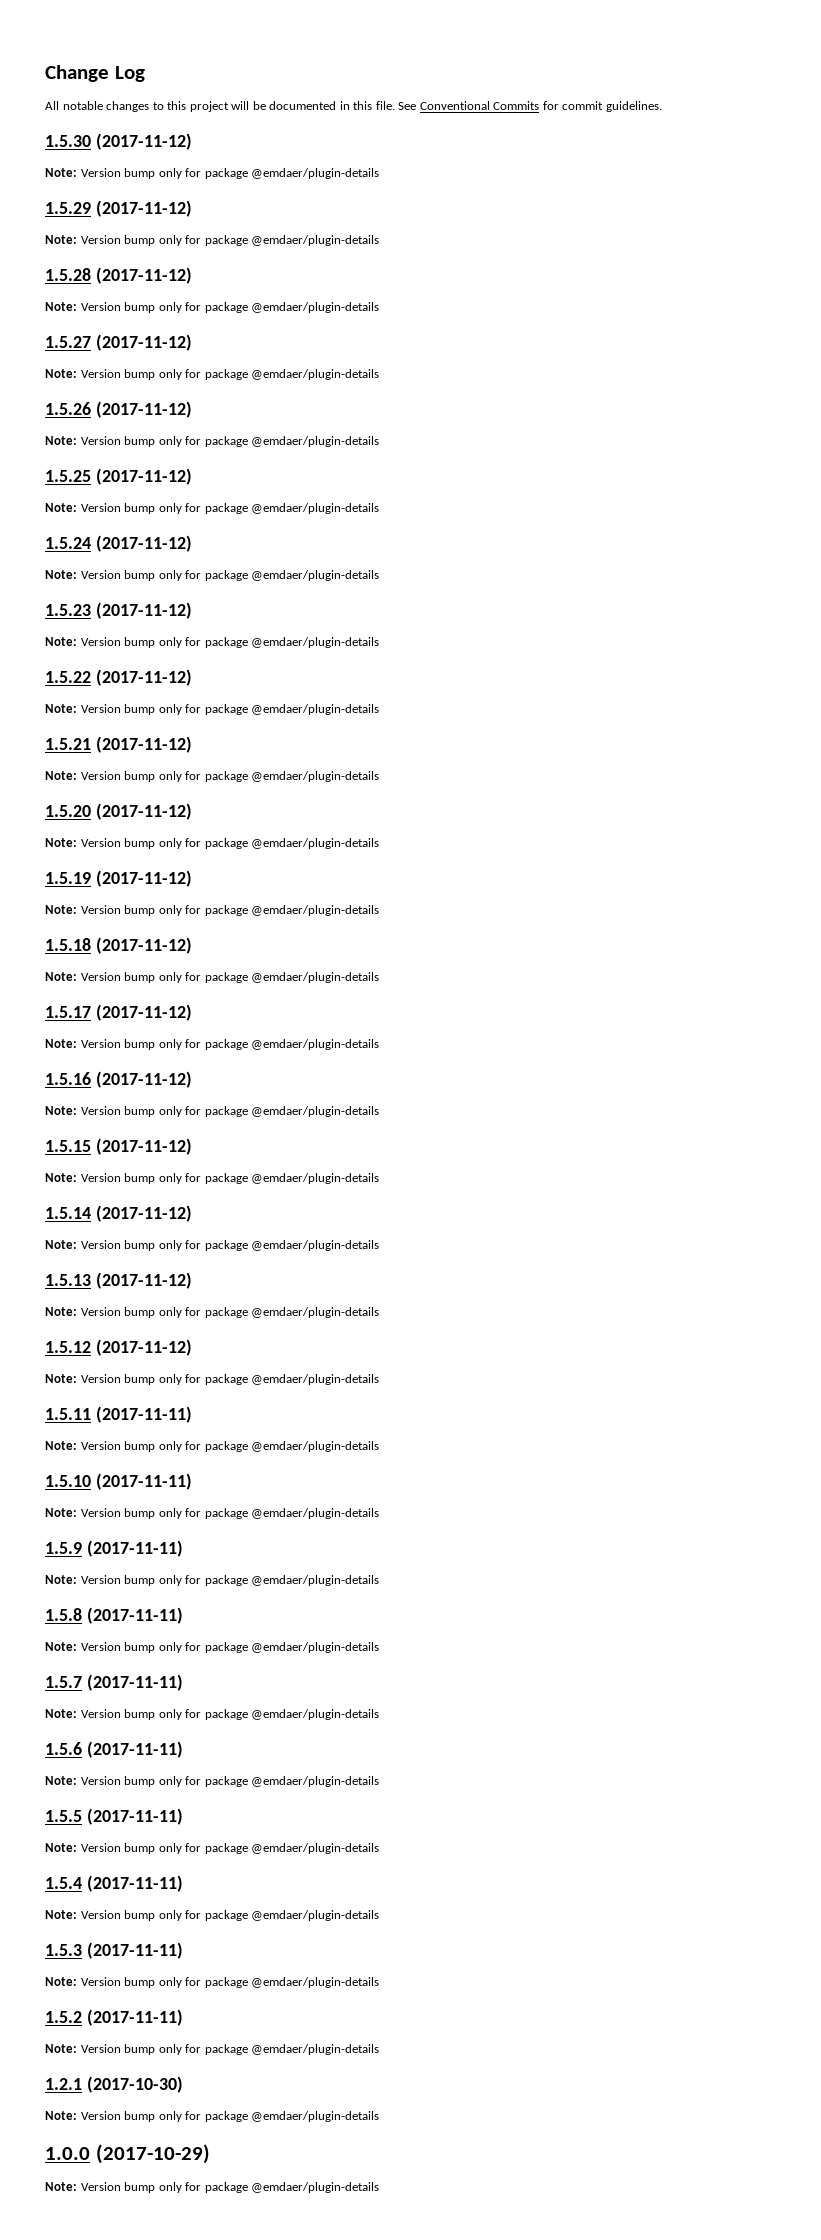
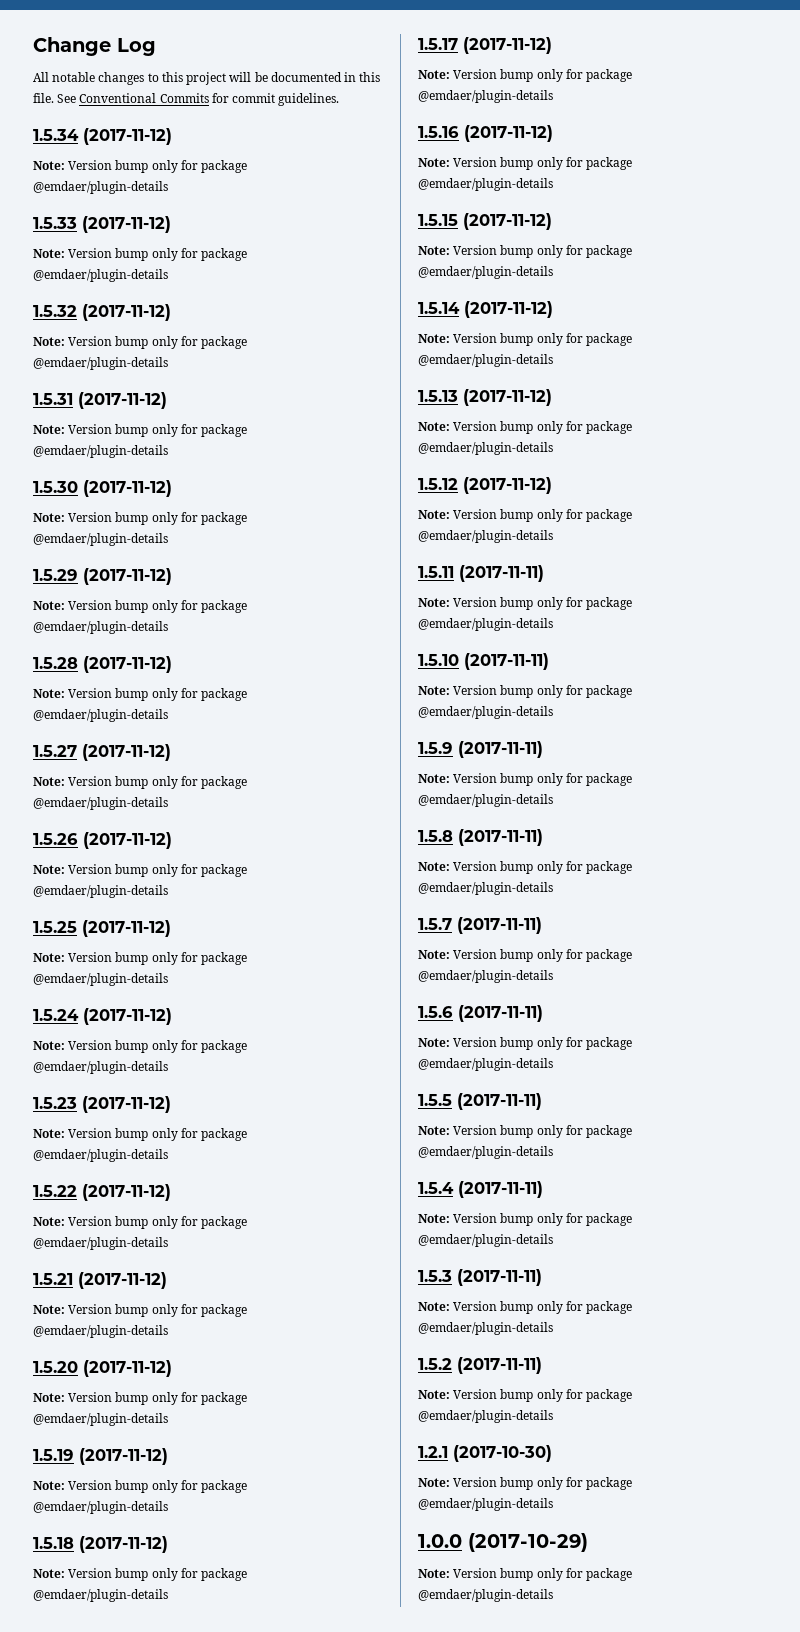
+ 1.5.34 (2017-11-12)
+ Note: Version bump only for package @emdaer/plugin-details
+ 1.5.33 (2017-11-12)
+ Note: Version bump only for package @emdaer/plugin-details
+ 1.5.32 (2017-11-12)
+ Note: Version bump only for package @emdaer/plugin-details
+ 1.5.31 (2017-11-12)
+ Note: Version bump only for package @emdaer/plugin-details

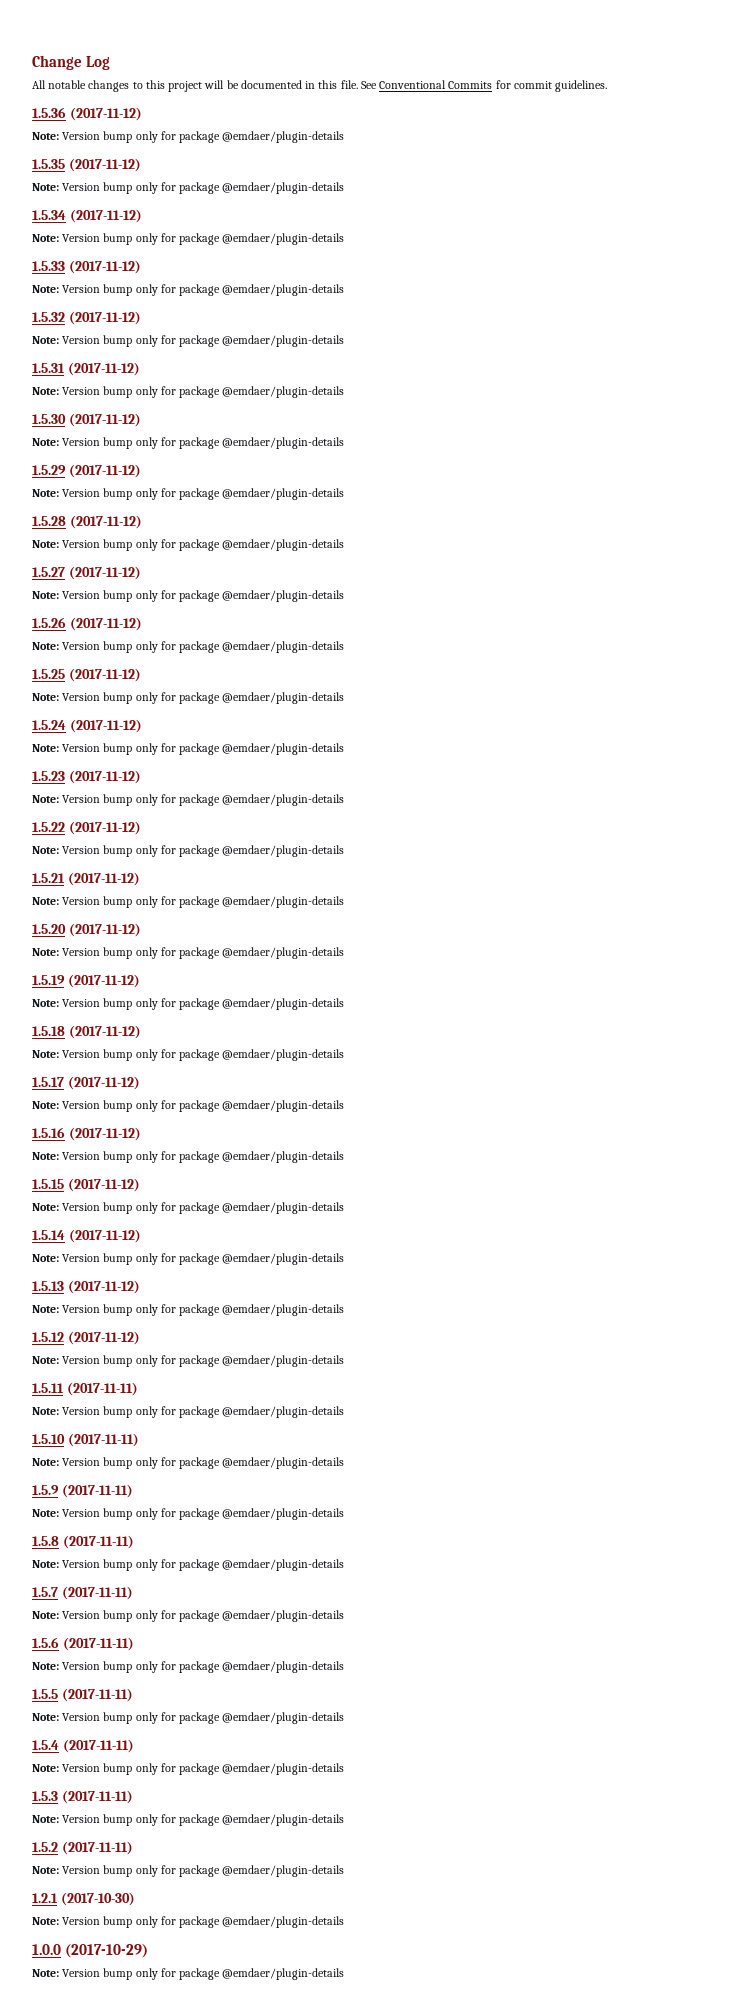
+ 1.5.36 (2017-11-12)
+ Note: Version bump only for package @emdaer/plugin-details
+ 1.5.35 (2017-11-12)
+ Note: Version bump only for package @emdaer/plugin-details

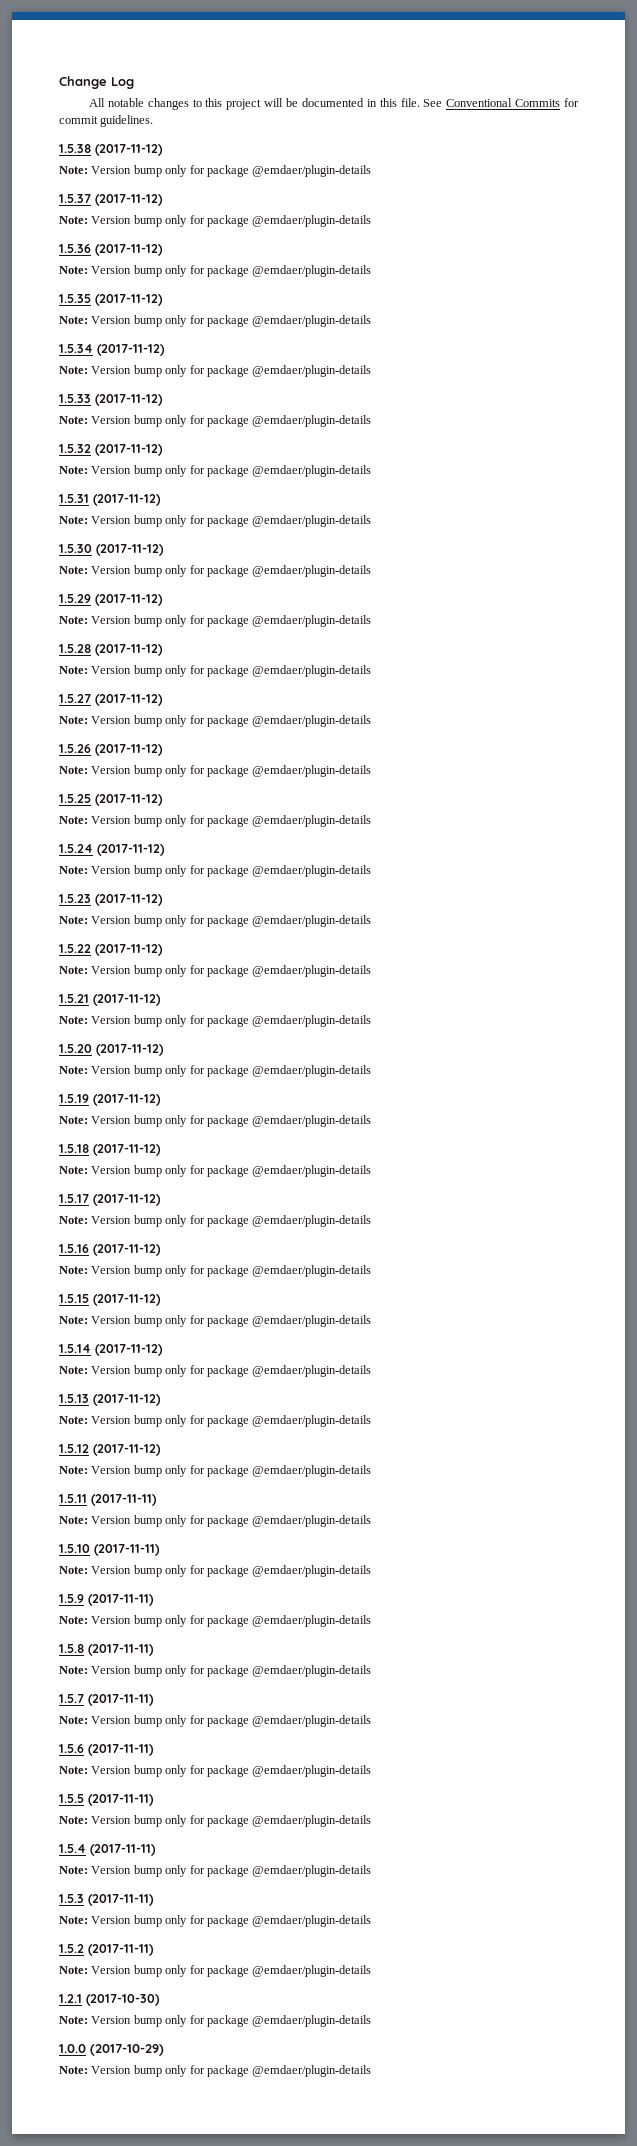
+ 1.5.38 (2017-11-12)
+ Note: Version bump only for package @emdaer/plugin-details
+ 1.5.37 (2017-11-12)
+ Note: Version bump only for package @emdaer/plugin-details

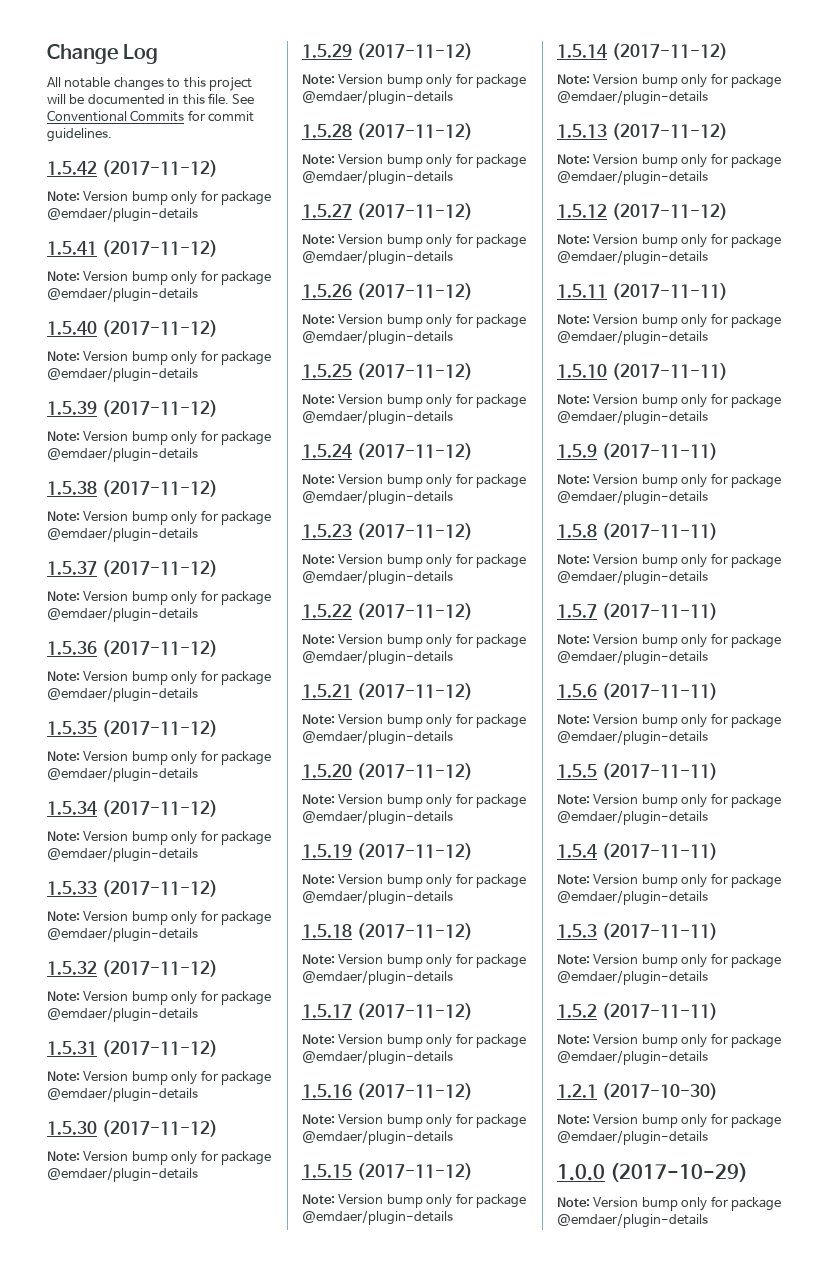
+ 1.5.42 (2017-11-12)
+ Note: Version bump only for package @emdaer/plugin-details
+ 1.5.41 (2017-11-12)
+ Note: Version bump only for package @emdaer/plugin-details
+ 1.5.40 (2017-11-12)
+ Note: Version bump only for package @emdaer/plugin-details
+ 1.5.39 (2017-11-12)
+ Note: Version bump only for package @emdaer/plugin-details

